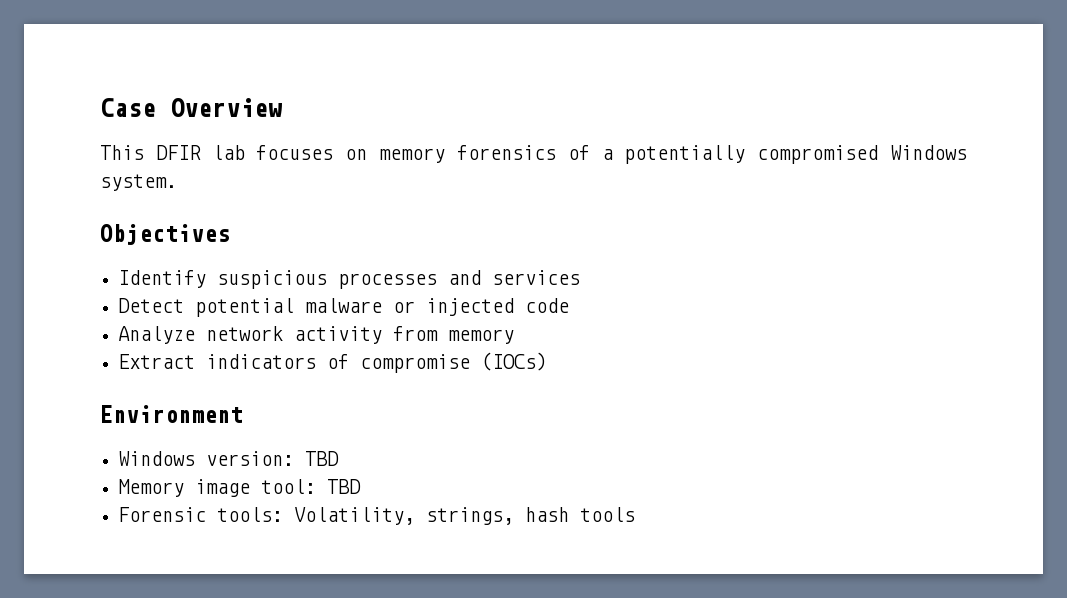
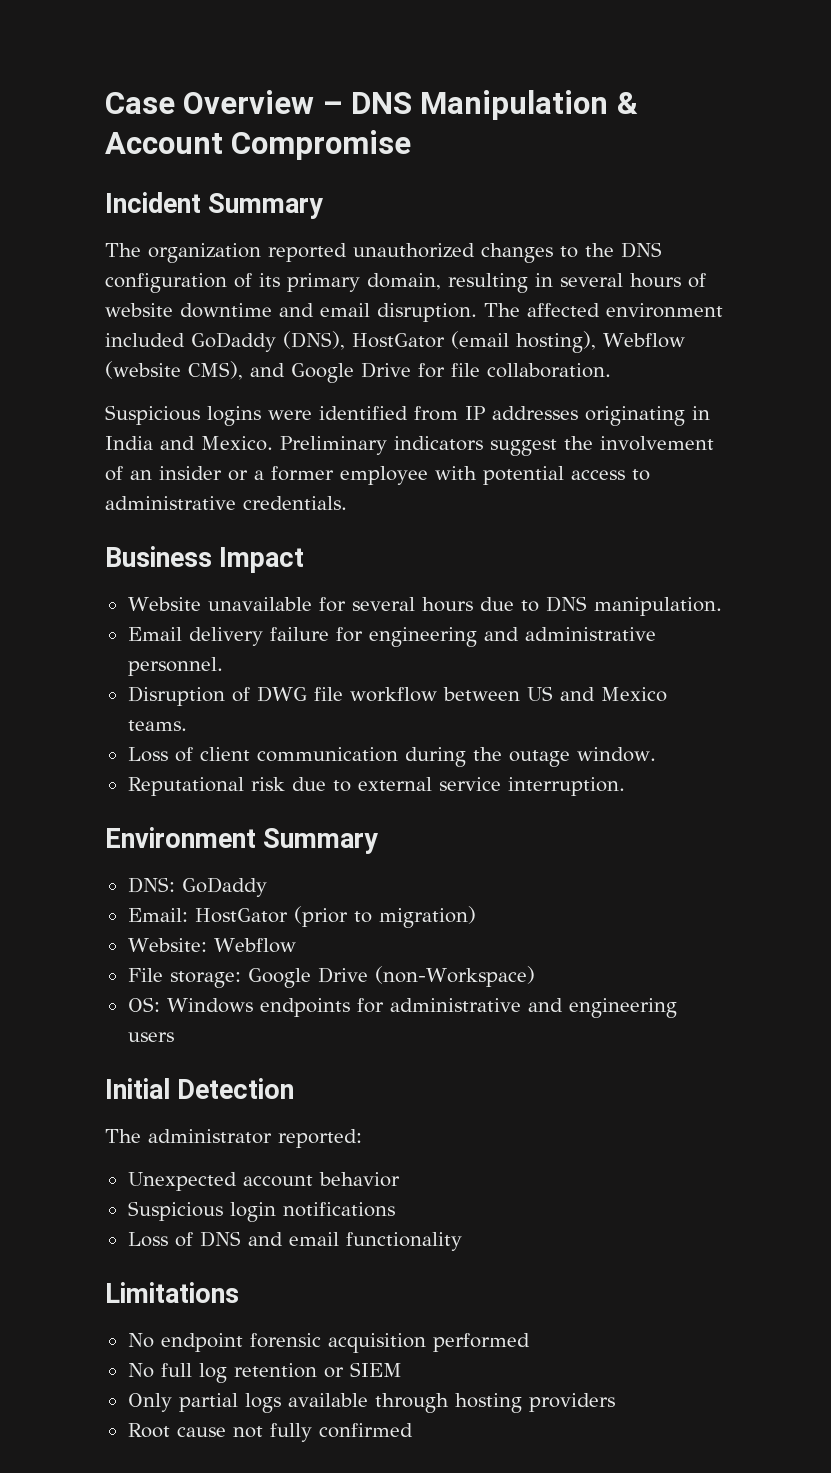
- Case Overview
- This DFIR lab focuses on memory forensics of a potentially compromised Windows system.
- Objectives
- Identify suspicious processes and services
- Detect potential malware or injected code
- Analyze network activity from memory
- Extract indicators of compromise (IOCs)
- Environment
- Windows version: TBD
- Memory image tool: TBD
- Forensic tools: Volatility, strings, hash tools
+ Case Overview – DNS Manipulation & Account Compromise
+ Incident Summary
+ The organization reported unauthorized changes to the DNS configuration of its primary domain, resulting in several hours of website downtime and email disruption. The affected environment included GoDaddy (DNS), HostGator (email hosting), Webflow (website CMS), and Google Drive for file collaboration.
+ Suspicious logins were identified from IP addresses originating in India and Mexico. Preliminary indicators suggest the involvement of an insider or a former employee with potential access to administrative credentials.
+ Business Impact
+ Website unavailable for several hours due to DNS manipulation.
+ Email delivery failure for engineering and administrative personnel.
+ Disruption of DWG file workflow between US and Mexico teams.
+ Loss of client communication during the outage window.
+ Reputational risk due to external service interruption.
+ Environment Summary
+ DNS: GoDaddy
+ Email: HostGator (prior to migration)
+ Website: Webflow
+ File storage: Google Drive (non-Workspace)
+ OS: Windows endpoints for administrative and engineering users
+ Initial Detection
+ The administrator reported:
+ Unexpected account behavior
+ Suspicious login notifications
+ Loss of DNS and email functionality
+ Limitations
+ No endpoint forensic acquisition performed
+ No full log retention or SIEM
+ Only partial logs available through hosting providers
+ Root cause not fully confirmed

